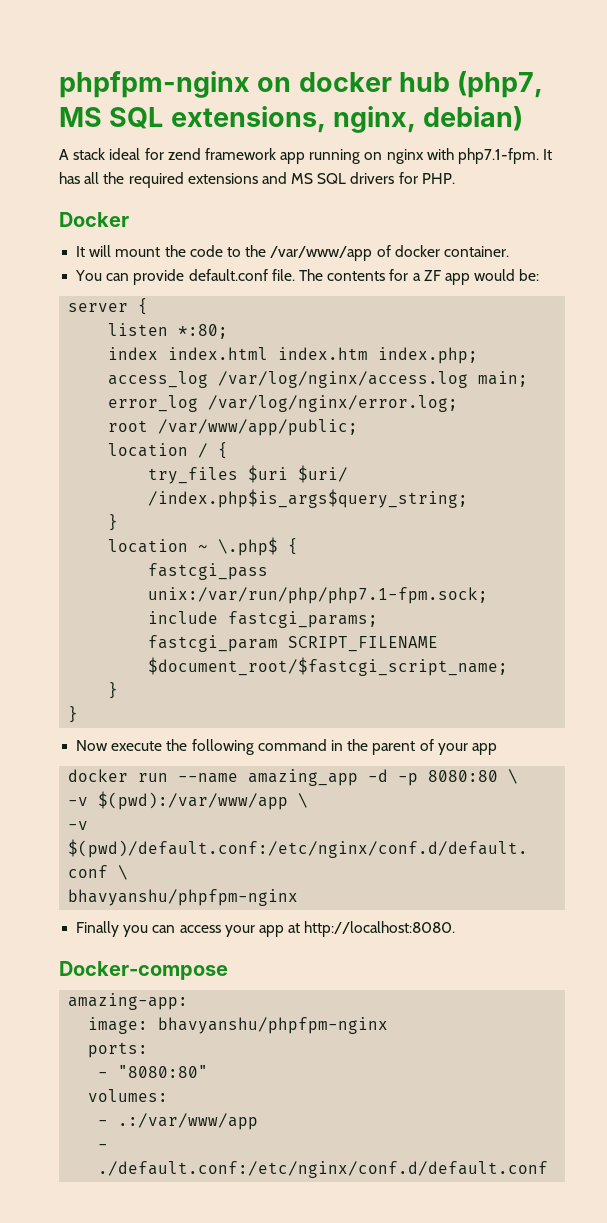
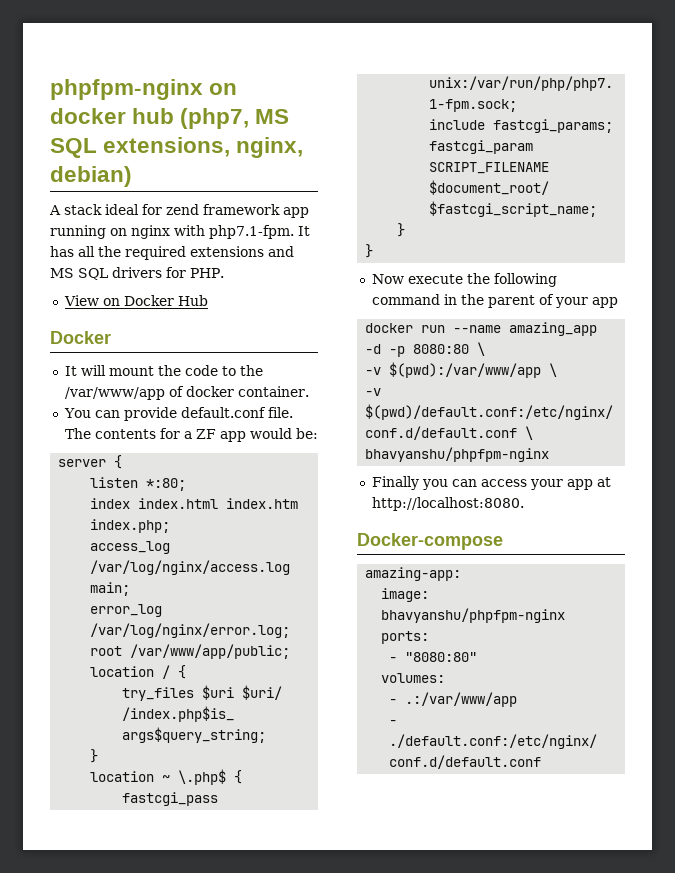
+ View on Docker Hub

